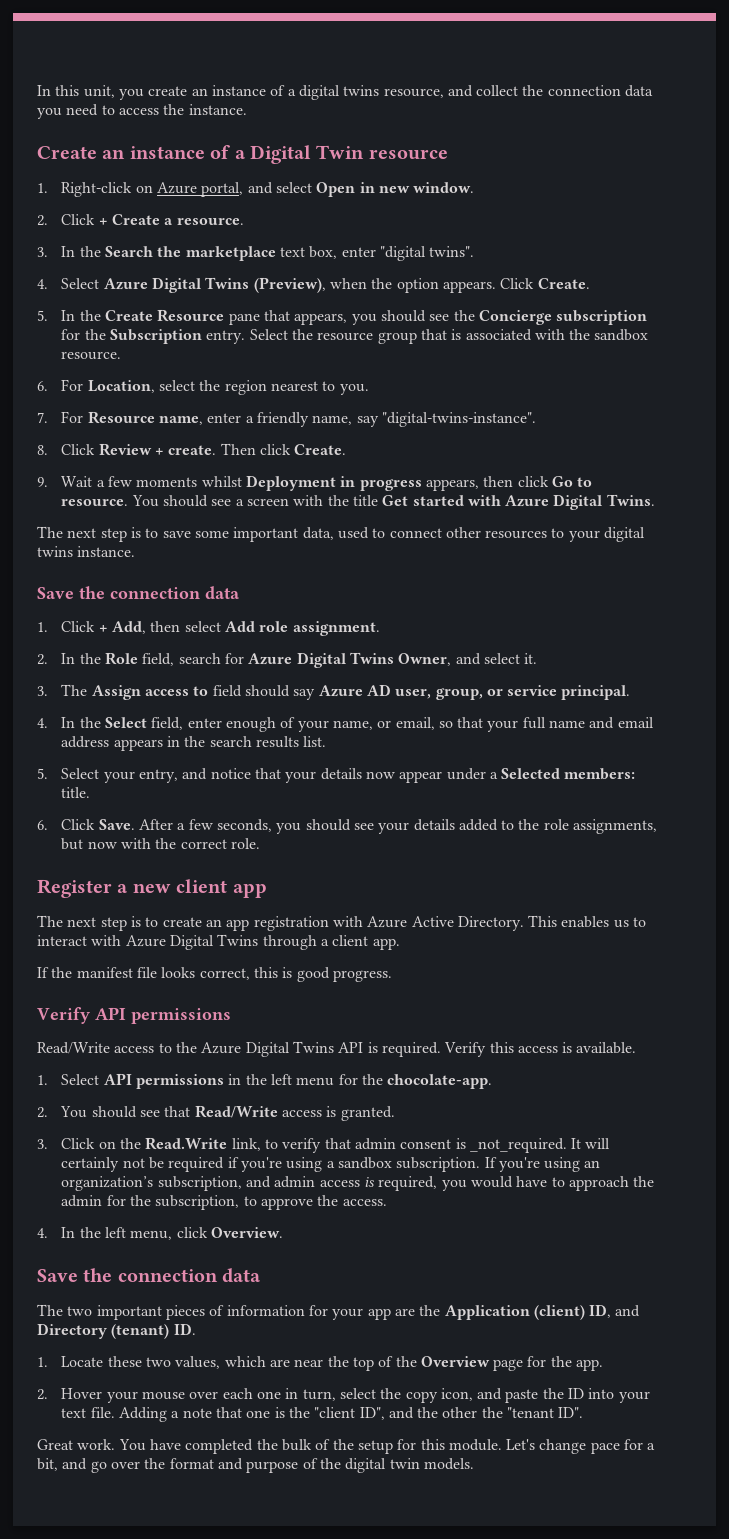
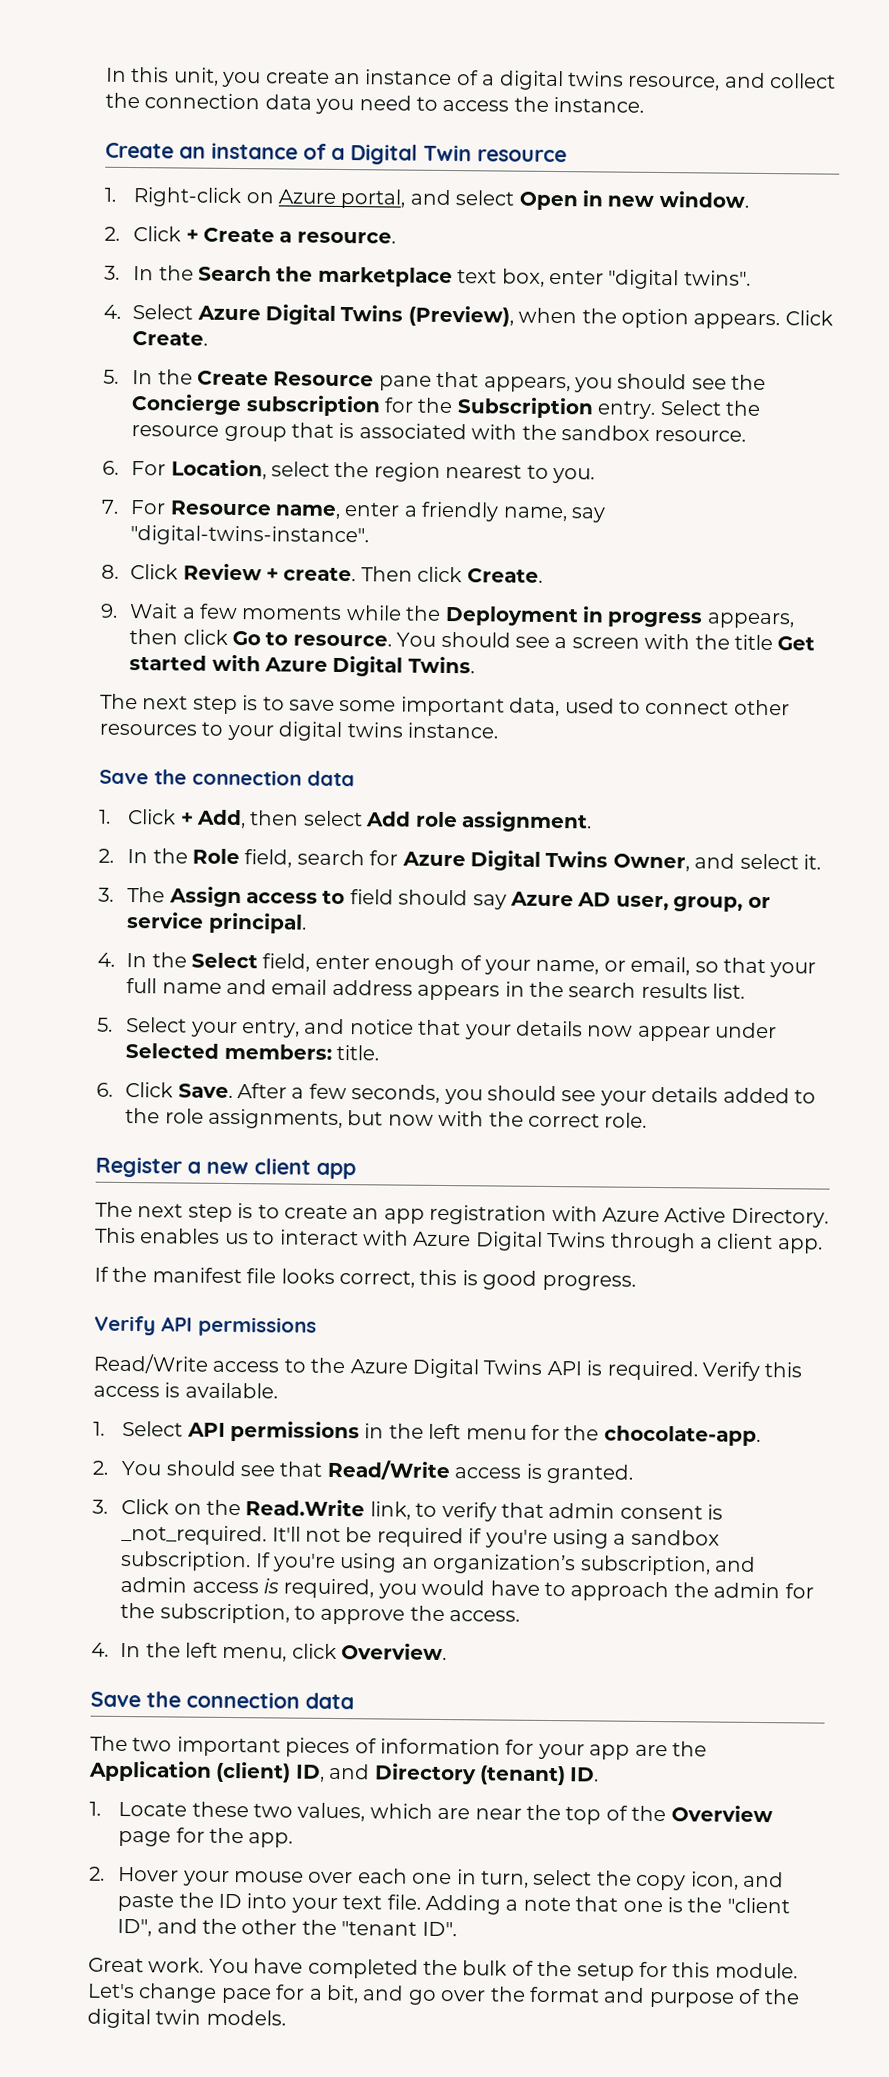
- 9. Wait a few moments whilst Deployment in progress appears, then click Go to resource.
+ 9. Wait a few moments while the Deployment in progress appears, then click Go to resource.
- 5. Select your entry, and notice that your details now appear under a Selected members: title.
+ 5. Select your entry, and notice that your details now appear under Selected members: title.
- It will certainly not be required if you're using a sandbox subscription.
+ It'll not be required if you're using a sandbox subscription.

